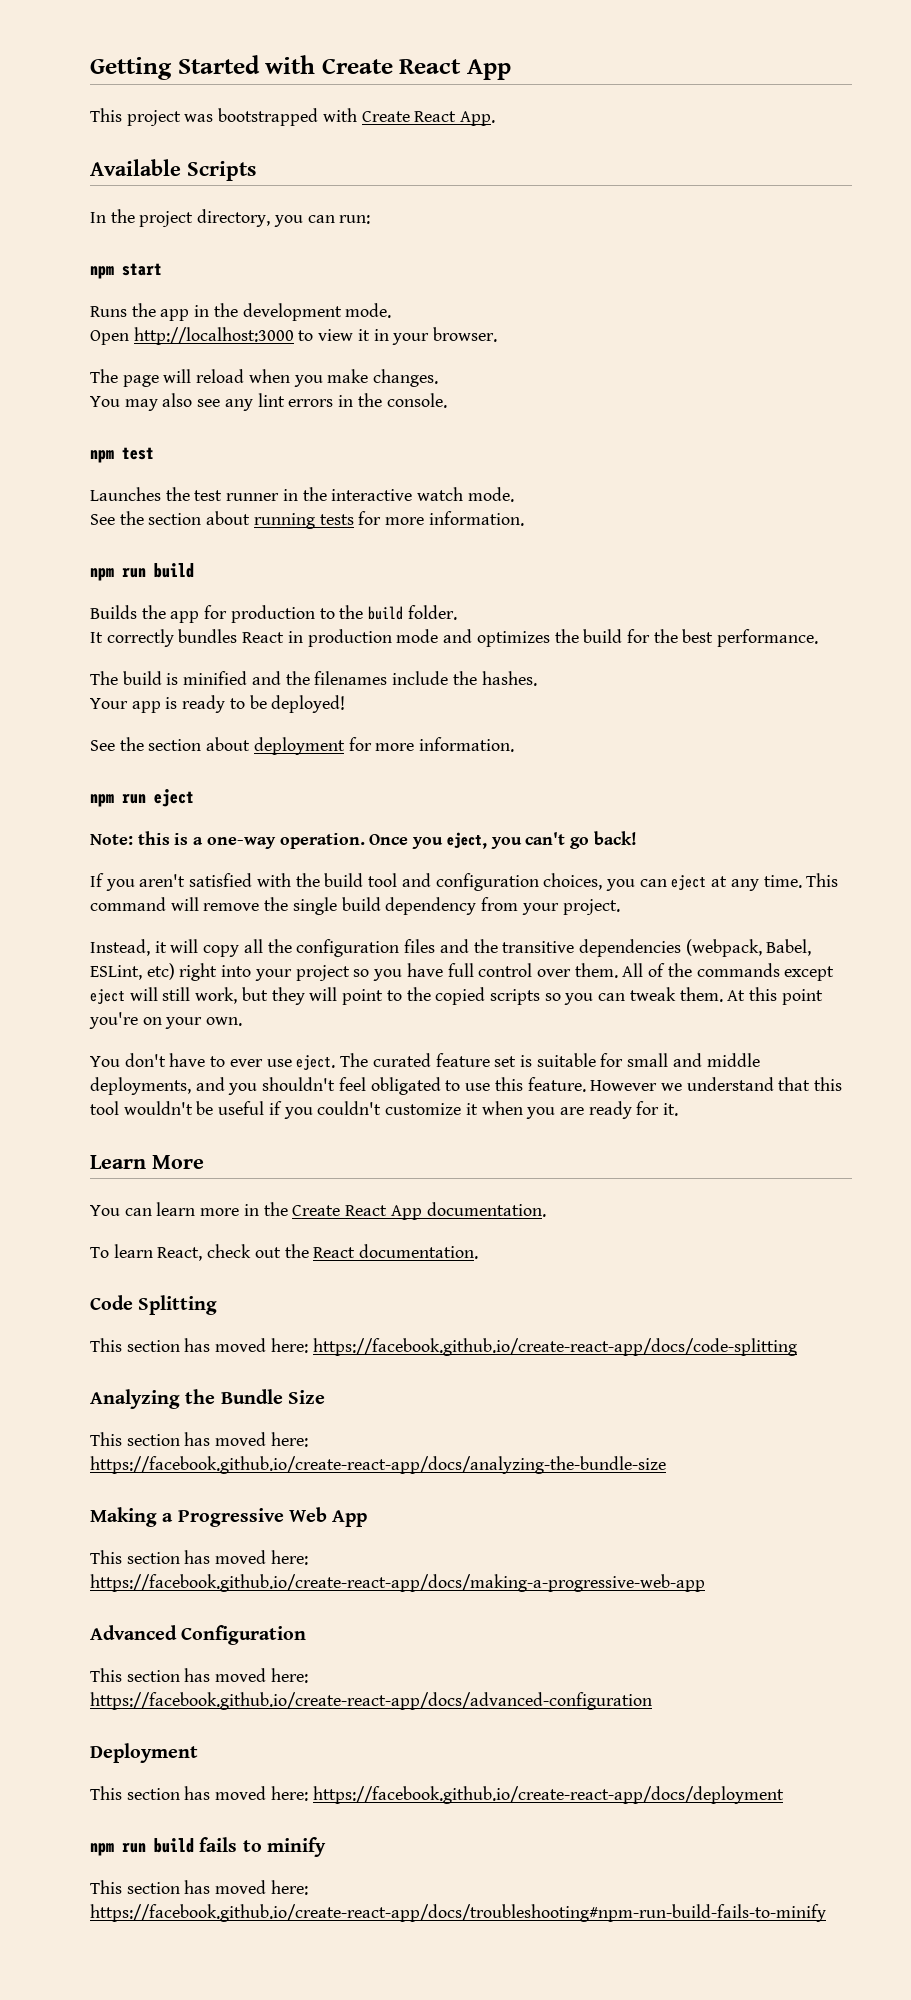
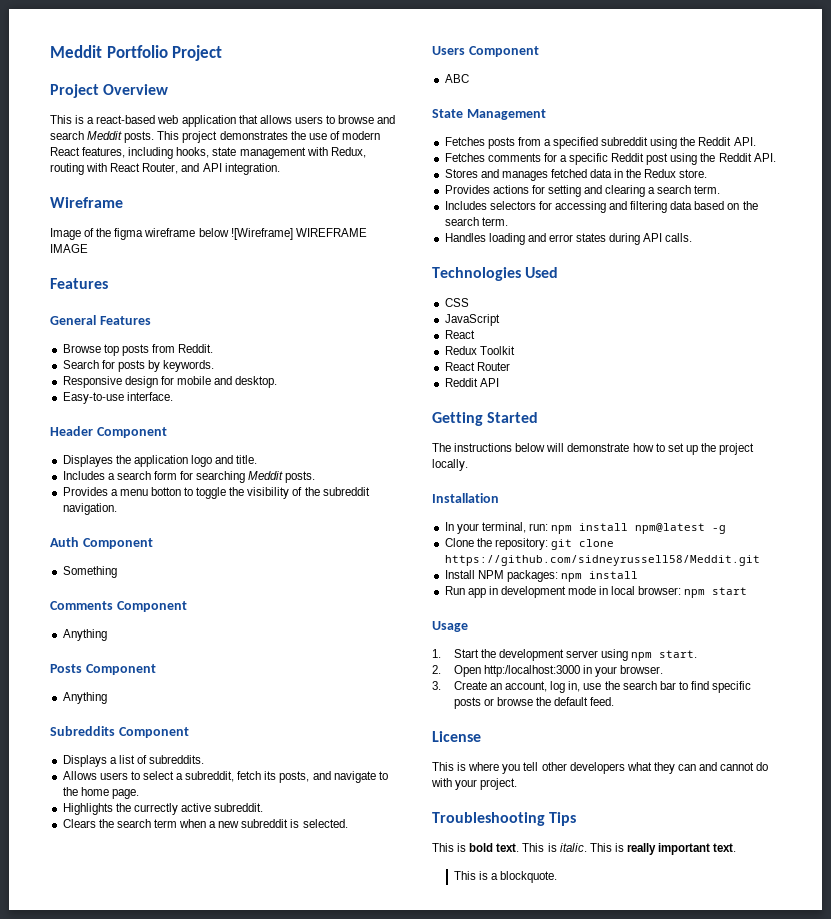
- Getting Started with Create React App
- This project was bootstrapped with Create React App.
- Available Scripts
- In the project directory, you can run:
- npm start
- Runs the app in the development mode.
- Open http://localhost:3000 to view it in your browser.
- The page will reload when you make changes.
- You may also see any lint errors in the console.
- npm test
- Launches the test runner in the interactive watch mode.
- See the section about running tests for more information.
- npm run build
- Builds the app for production to the build folder.
- It correctly bundles React in production mode and optimizes the build for the best performance.
- The build is minified and the filenames include the hashes.
- Your app is ready to be deployed!
- See the section about deployment for more information.
- npm run eject
- Note: this is a one-way operation. Once you eject, you can't go back!
- If you aren't satisfied with the build tool and configuration choices, you can eject at any time. This command will remove the single build dependency from your project.
- Instead, it will copy all the configuration files and the transitive dependencies (webpack, Babel, ESLint, etc) right into your project so you have full control over them. All of the commands except eject will still work, but they will point to the copied scripts so you can tweak them. At this point you're on your own.
- You don't have to ever use eject. The curated feature set is suitable for small and middle deployments, and you shouldn't feel obligated to use this feature. However we understand that this tool wouldn't be useful if you couldn't customize it when you are ready for it.
- Learn More
- You can learn more in the Create React App documentation.
- To learn React, check out the React documentation.
- Code Splitting
- This section has moved here: https://facebook.github.io/create-react-app/docs/code-splitting
- Analyzing the Bundle Size
- This section has moved here: https://facebook.github.io/create-react-app/docs/analyzing-the-bundle-size
- Making a Progressive Web App
- This section has moved here: https://facebook.github.io/create-react-app/docs/making-a-progressive-web-app
- Advanced Configuration
- This section has moved here: https://facebook.github.io/create-react-app/docs/advanced-configuration
- Deployment
- This section has moved here: https://facebook.github.io/create-react-app/docs/deployment
- npm run build fails to minify
- This section has moved here: https://facebook.github.io/create-react-app/docs/troubleshooting#npm-run-build-fails-to-minify
+ Meddit Portfolio Project
+ Project Overview
+ This is a react-based web application that allows users to browse and search Meddit posts. This project demonstrates the use of modern React features, including hooks, state management with Redux, routing with React Router, and API integration.
+ Wireframe
+ Image of the figma wireframe below ![Wireframe] WIREFRAME IMAGE
+ Features
+ General Features
+ Browse top posts from Reddit.
+ Search for posts by keywords.
+ Responsive design for mobile and desktop.
+ Easy-to-use interface.
+ Header Component
+ Displayes the application logo and title.
+ Includes a search form for searching Meddit posts.
+ Provides a menu botton to toggle the visibility of the subreddit navigation.
+ Auth Component
+ Something
+ Comments Component
+ Anything
+ Posts Component
+ Anything
+ Subreddits Component
+ Displays a list of subreddits.
+ Allows users to select a subreddit, fetch its posts, and navigate to the home page.
+ Highlights the currectly active subreddit.
+ Clears the search term when a new subreddit is selected.
+ Users Component
+ ABC
+ State Management
+ Fetches posts from a specified subreddit using the Reddit API.
+ Fetches comments for a specific Reddit post using the Reddit API.
+ Stores and manages fetched data in the Redux store.
+ Provides actions for setting and clearing a search term.
+ Includes selectors for accessing and filtering data based on the search term.
+ Handles loading and error states during API calls.
+ Technologies Used
+ CSS
+ JavaScript
+ React
+ Redux Toolkit
+ React Router
+ Reddit API
+ Getting Started
+ The instructions below will demonstrate how to set up the project locally.
+ Installation
+ In your terminal, run: npm install npm@latest -g
+ Clone the repository: git clone https://github.com/sidneyrussell58/Meddit.git
+ Install NPM packages: npm install
+ Run app in development mode in local browser: npm start
+ Usage
+ 1. Start the development server using npm start.
+ 2. Open http:/localhost:3000 in your browser.
+ 3. Create an account, log in, use the search bar to find specific posts or browse the default feed.
+ License
+ This is where you tell other developers what they can and cannot do with your project.
+ Troubleshooting Tips
+ This is bold text. This is italic. This is really important text.
+ This is a blockquote.

